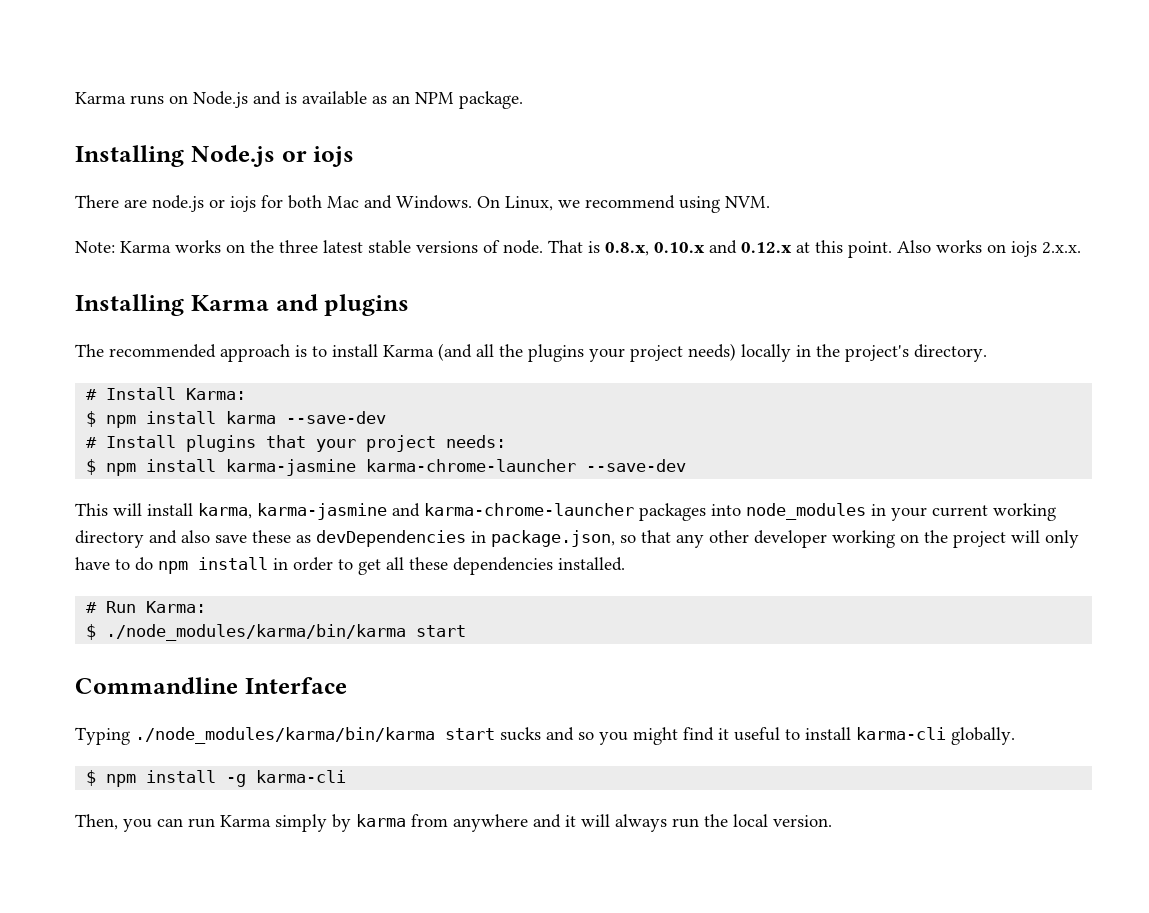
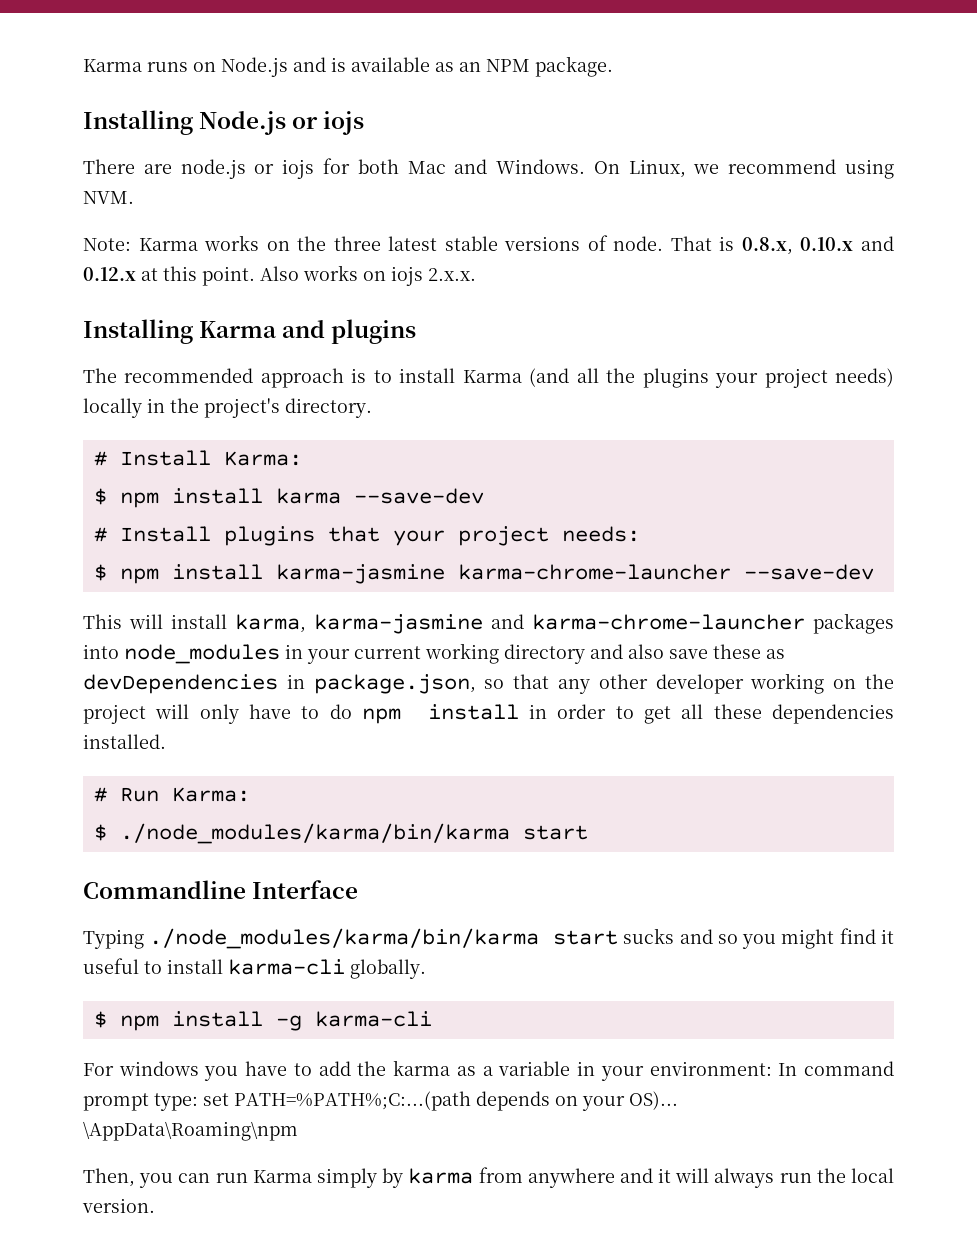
+ For windows you have to add the karma as a variable in your environment: In command prompt type: set PATH=%PATH%;C:...(path depends on your OS)... \AppData\Roaming\npm

